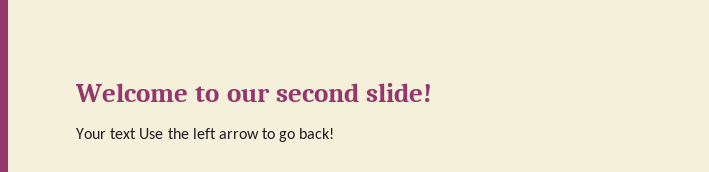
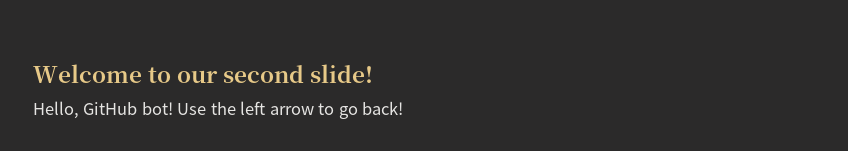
- Your text Use the left arrow to go back!
+ Hello, GitHub bot! Use the left arrow to go back!

